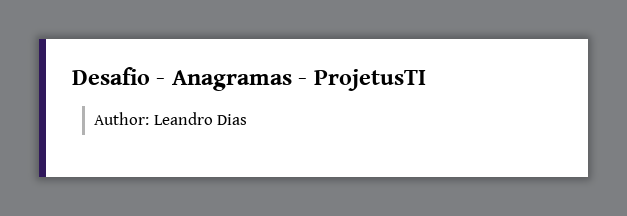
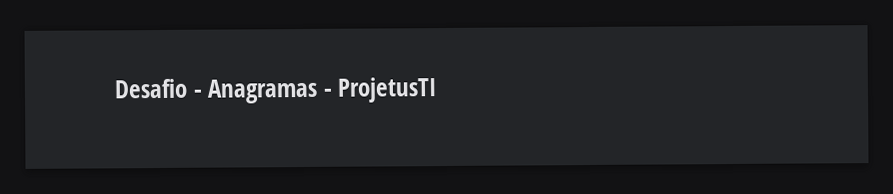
- Author: Leandro Dias

